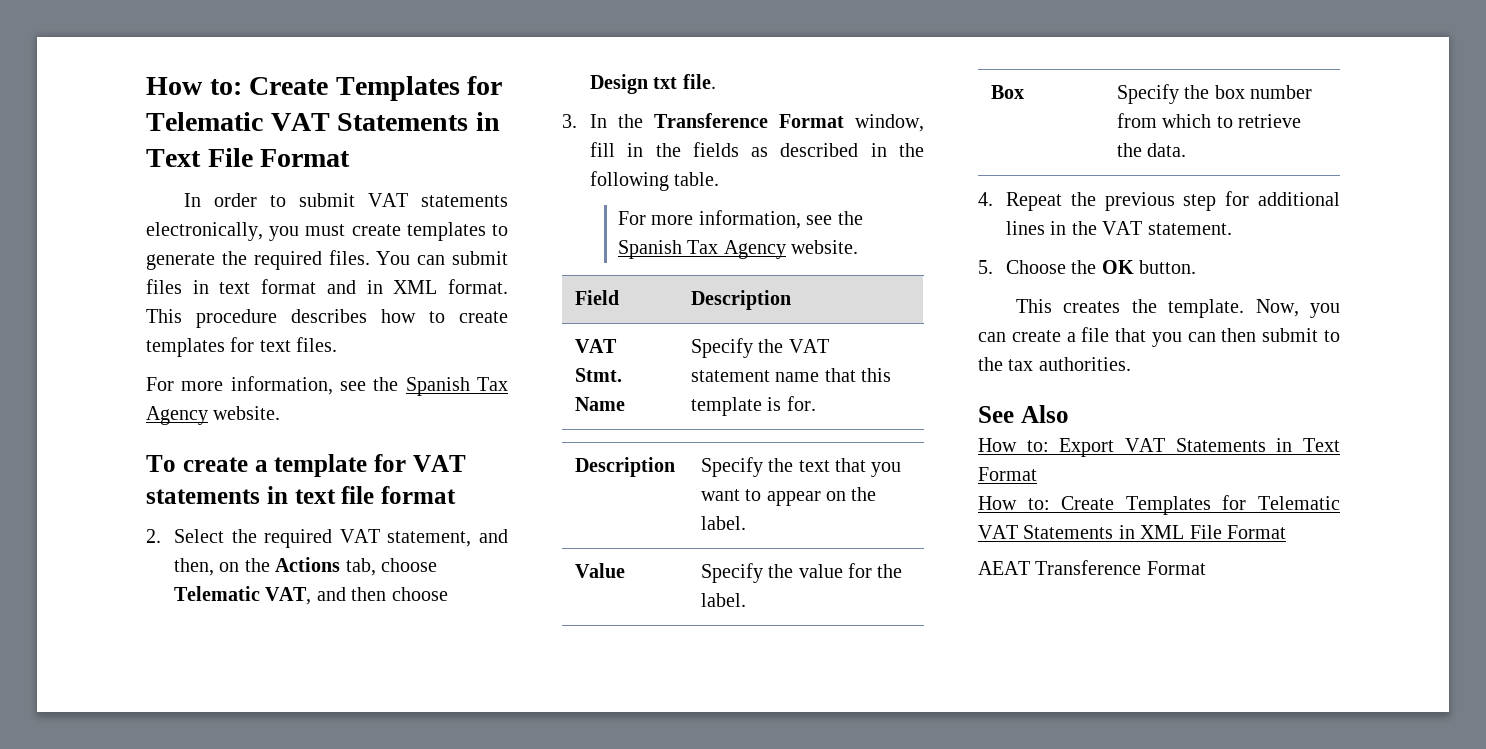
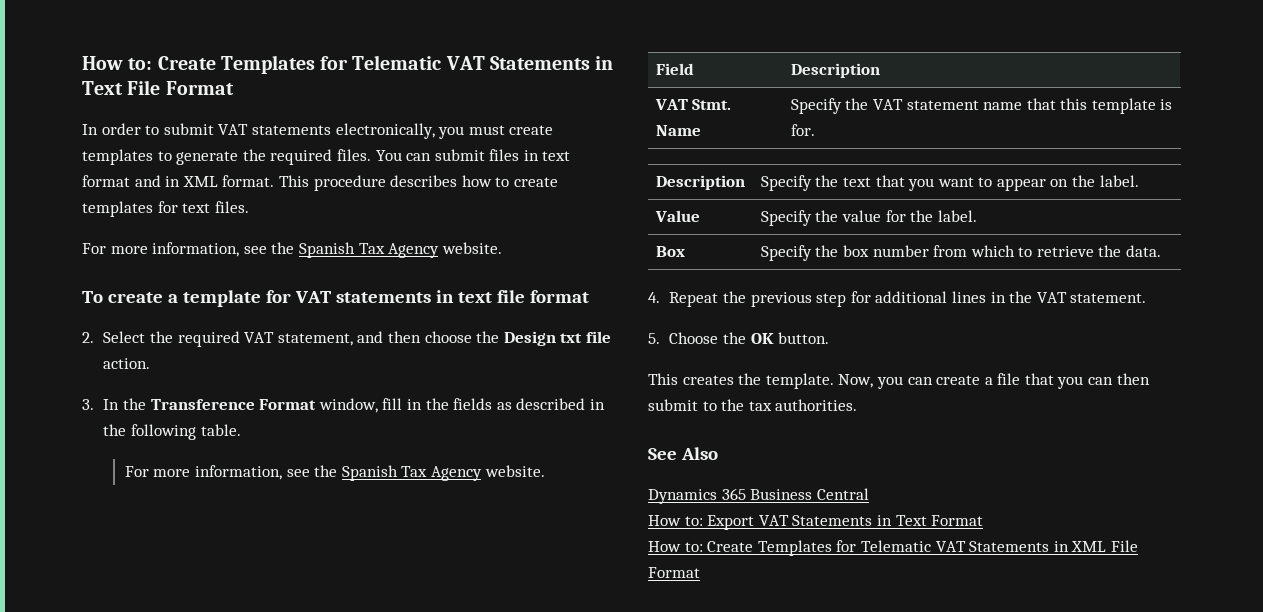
- 2. Select the required VAT statement, and then, on the Actions tab, choose Telematic VAT, and then choose Design txt file.
+ 2. Select the required VAT statement, and then choose the Design txt file action.
+ Dynamics 365 Business Central
- AEAT Transference Format

